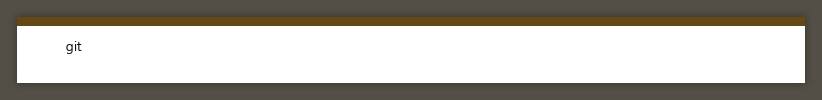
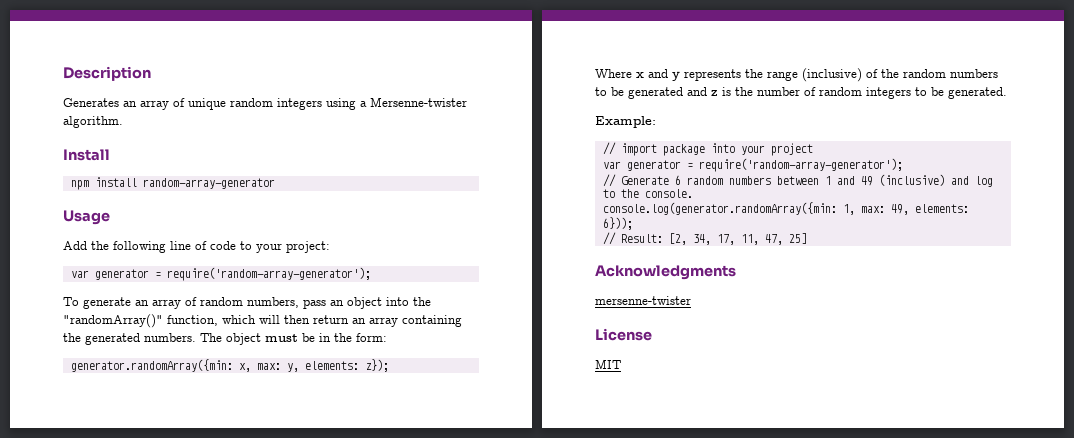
- git
+ Description
+ Generates an array of unique random integers using a Mersenne-twister algorithm.
+ Install
+ npm install random-array-generator
+ Usage
+ Add the following line of code to your project:
+ var generator = require('random-array-generator');
+ To generate an array of random numbers, pass an object into the "randomArray()" function, which will then return an array containing the generated numbers. The object must be in the form:
+ generator.randomArray({min: x, max: y, elements: z});
+ Where x and y represents the range (inclusive) of the random numbers to be generated and z is the number of random integers to be generated.
+ Example:
+ // import package into your project
+ var generator = require('random-array-generator');
+ // Generate 6 random numbers between 1 and 49 (inclusive) and log to the console.
+ console.log(generator.randomArray({min: 1, max: 49, elements: 6}));
+ // Result: [2, 34, 17, 11, 47, 25]
+ Acknowledgments
+ mersenne-twister
+ License
+ MIT

